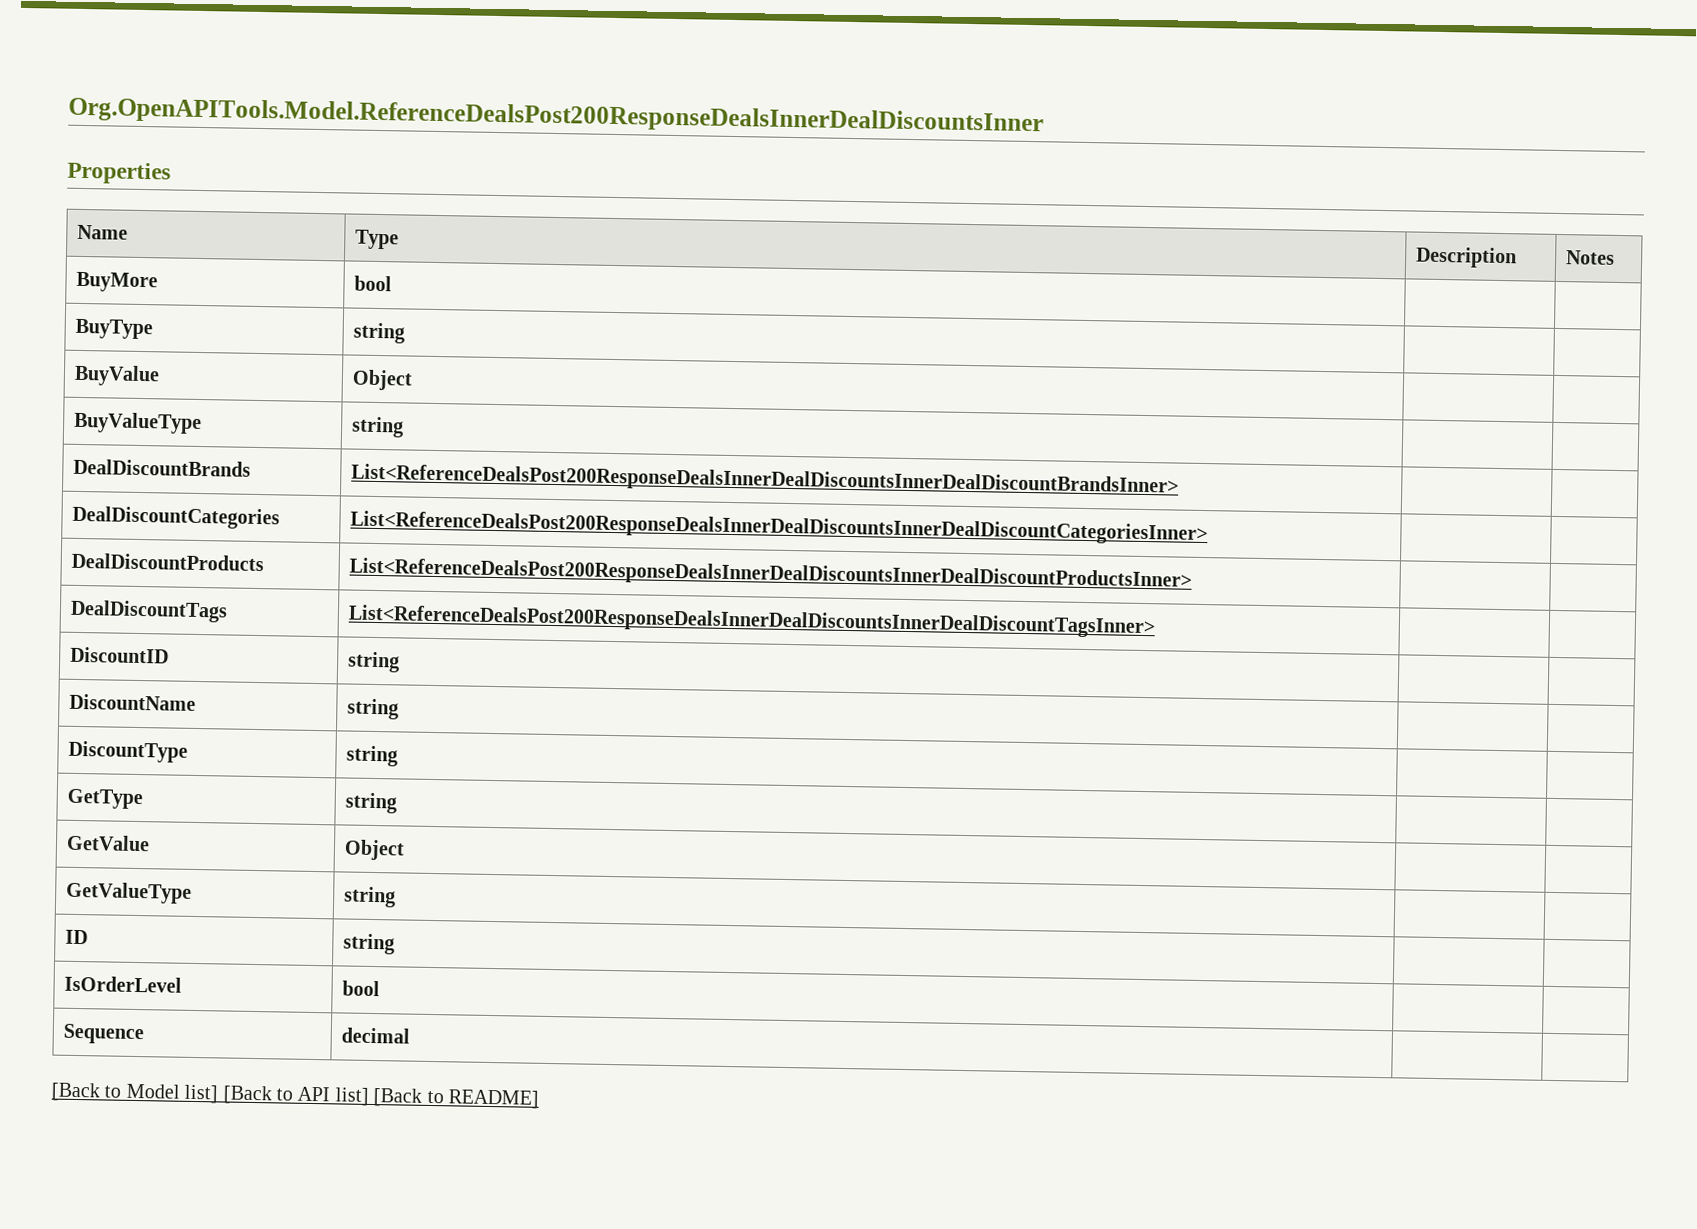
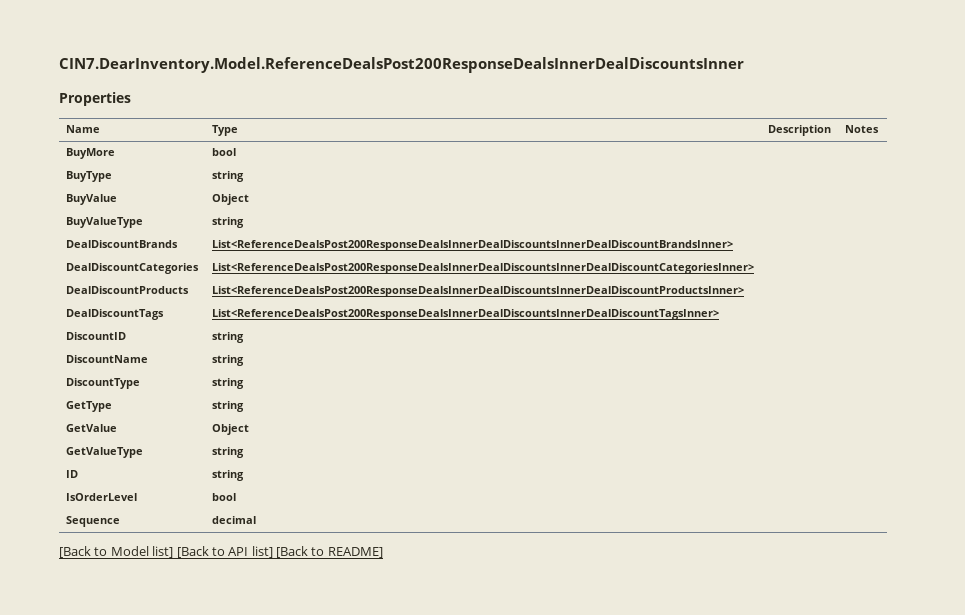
- Org.OpenAPITools.Model.ReferenceDealsPost200ResponseDealsInnerDealDiscountsInner
+ CIN7.DearInventory.Model.ReferenceDealsPost200ResponseDealsInnerDealDiscountsInner

